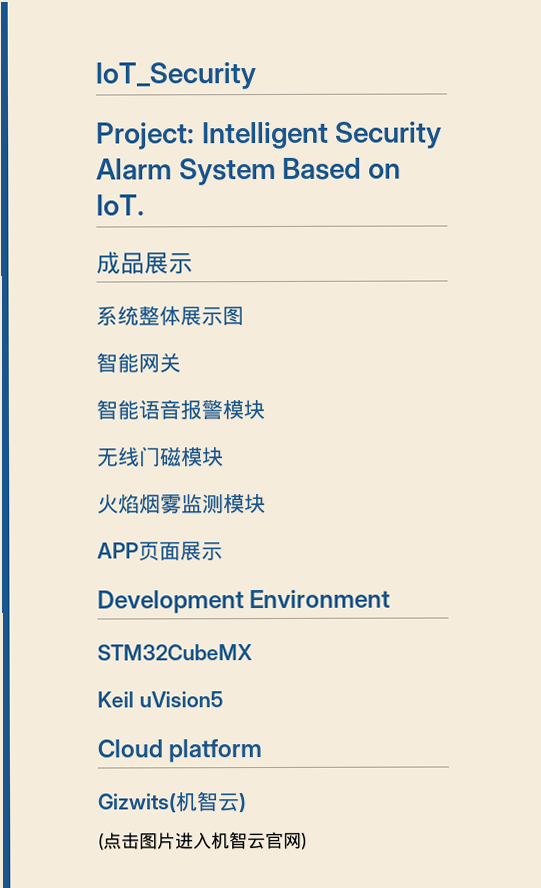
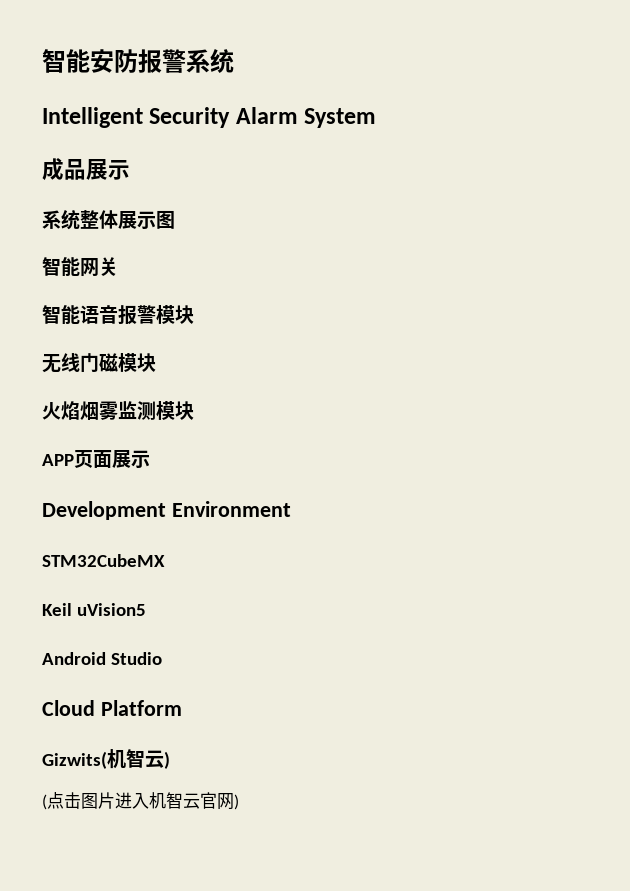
- IoT_Security
- Project: Intelligent Security Alarm System Based on IoT.
+ 智能安防报警系统
+ Intelligent Security Alarm System
+ Android Studio
- Cloud platform
+ Cloud Platform

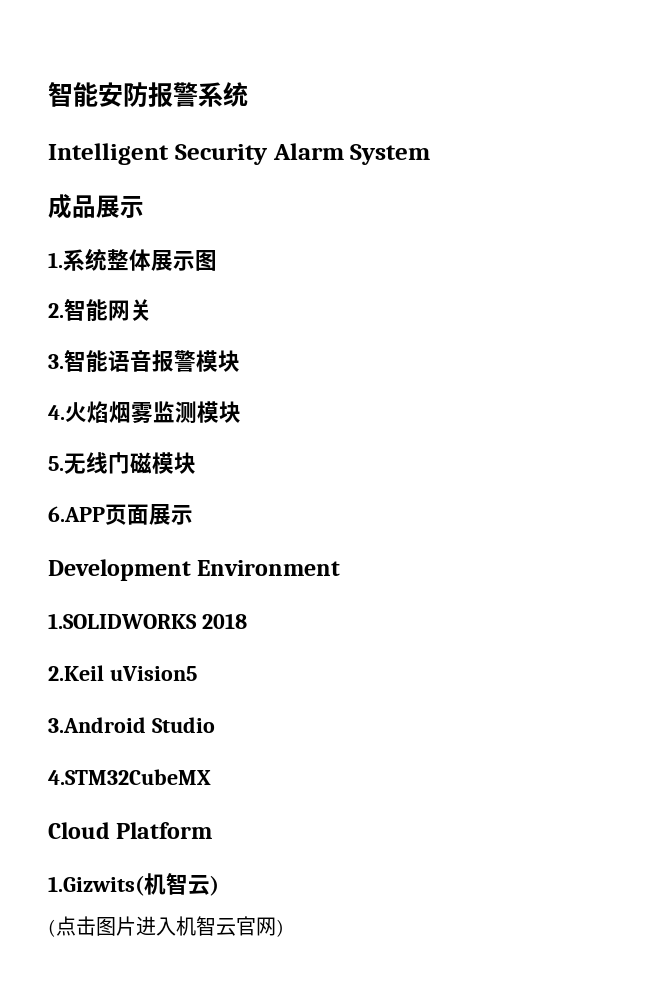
- 系统整体展示图
+ 1.系统整体展示图
- 智能网关
+ 2.智能网关
- 智能语音报警模块
+ 3.智能语音报警模块
- 无线门磁模块
- 火焰烟雾监测模块
+ 4.火焰烟雾监测模块
- APP页面展示
+ 5.无线门磁模块
+ 6.APP页面展示
- STM32CubeMX
- Keil uVision5
+ 1.SOLIDWORKS 2018
+ 2.Keil uVision5
- Android Studio
+ 3.Android Studio
+ 4.STM32CubeMX
- Gizwits(机智云)
+ 1.Gizwits(机智云)

